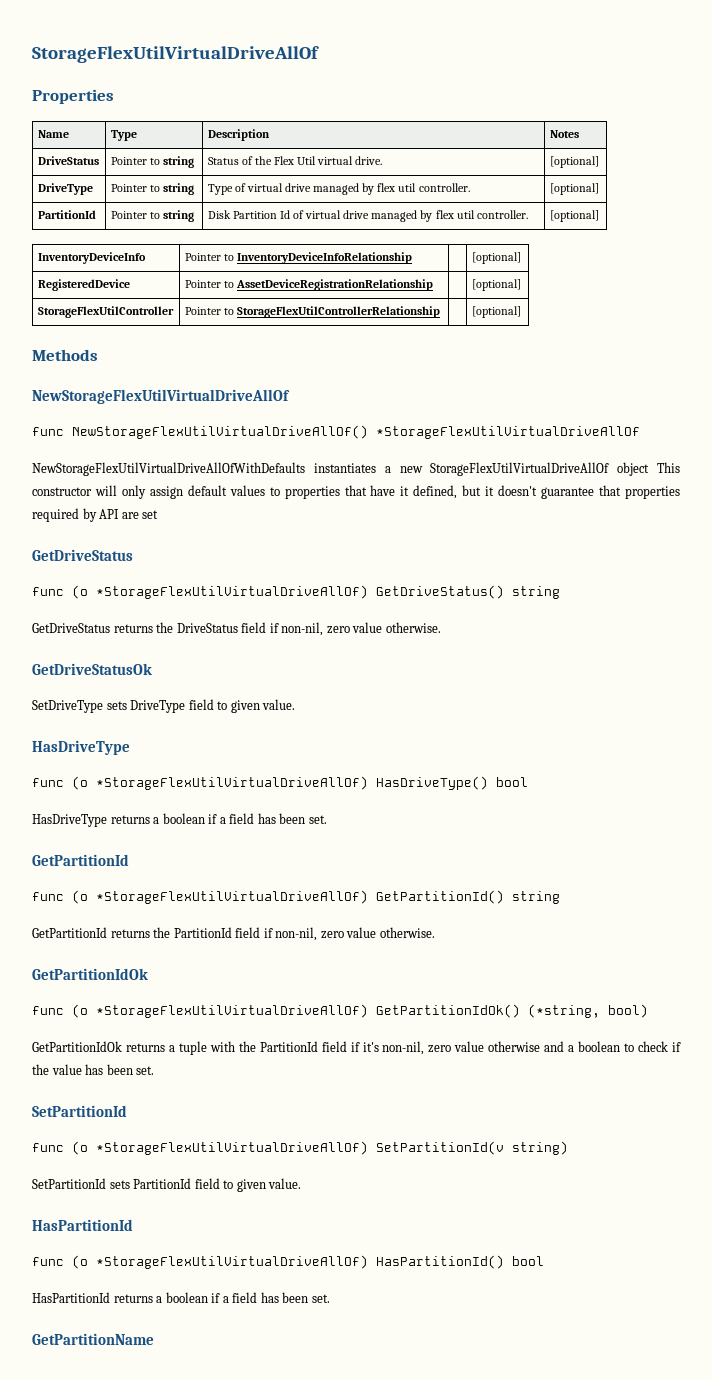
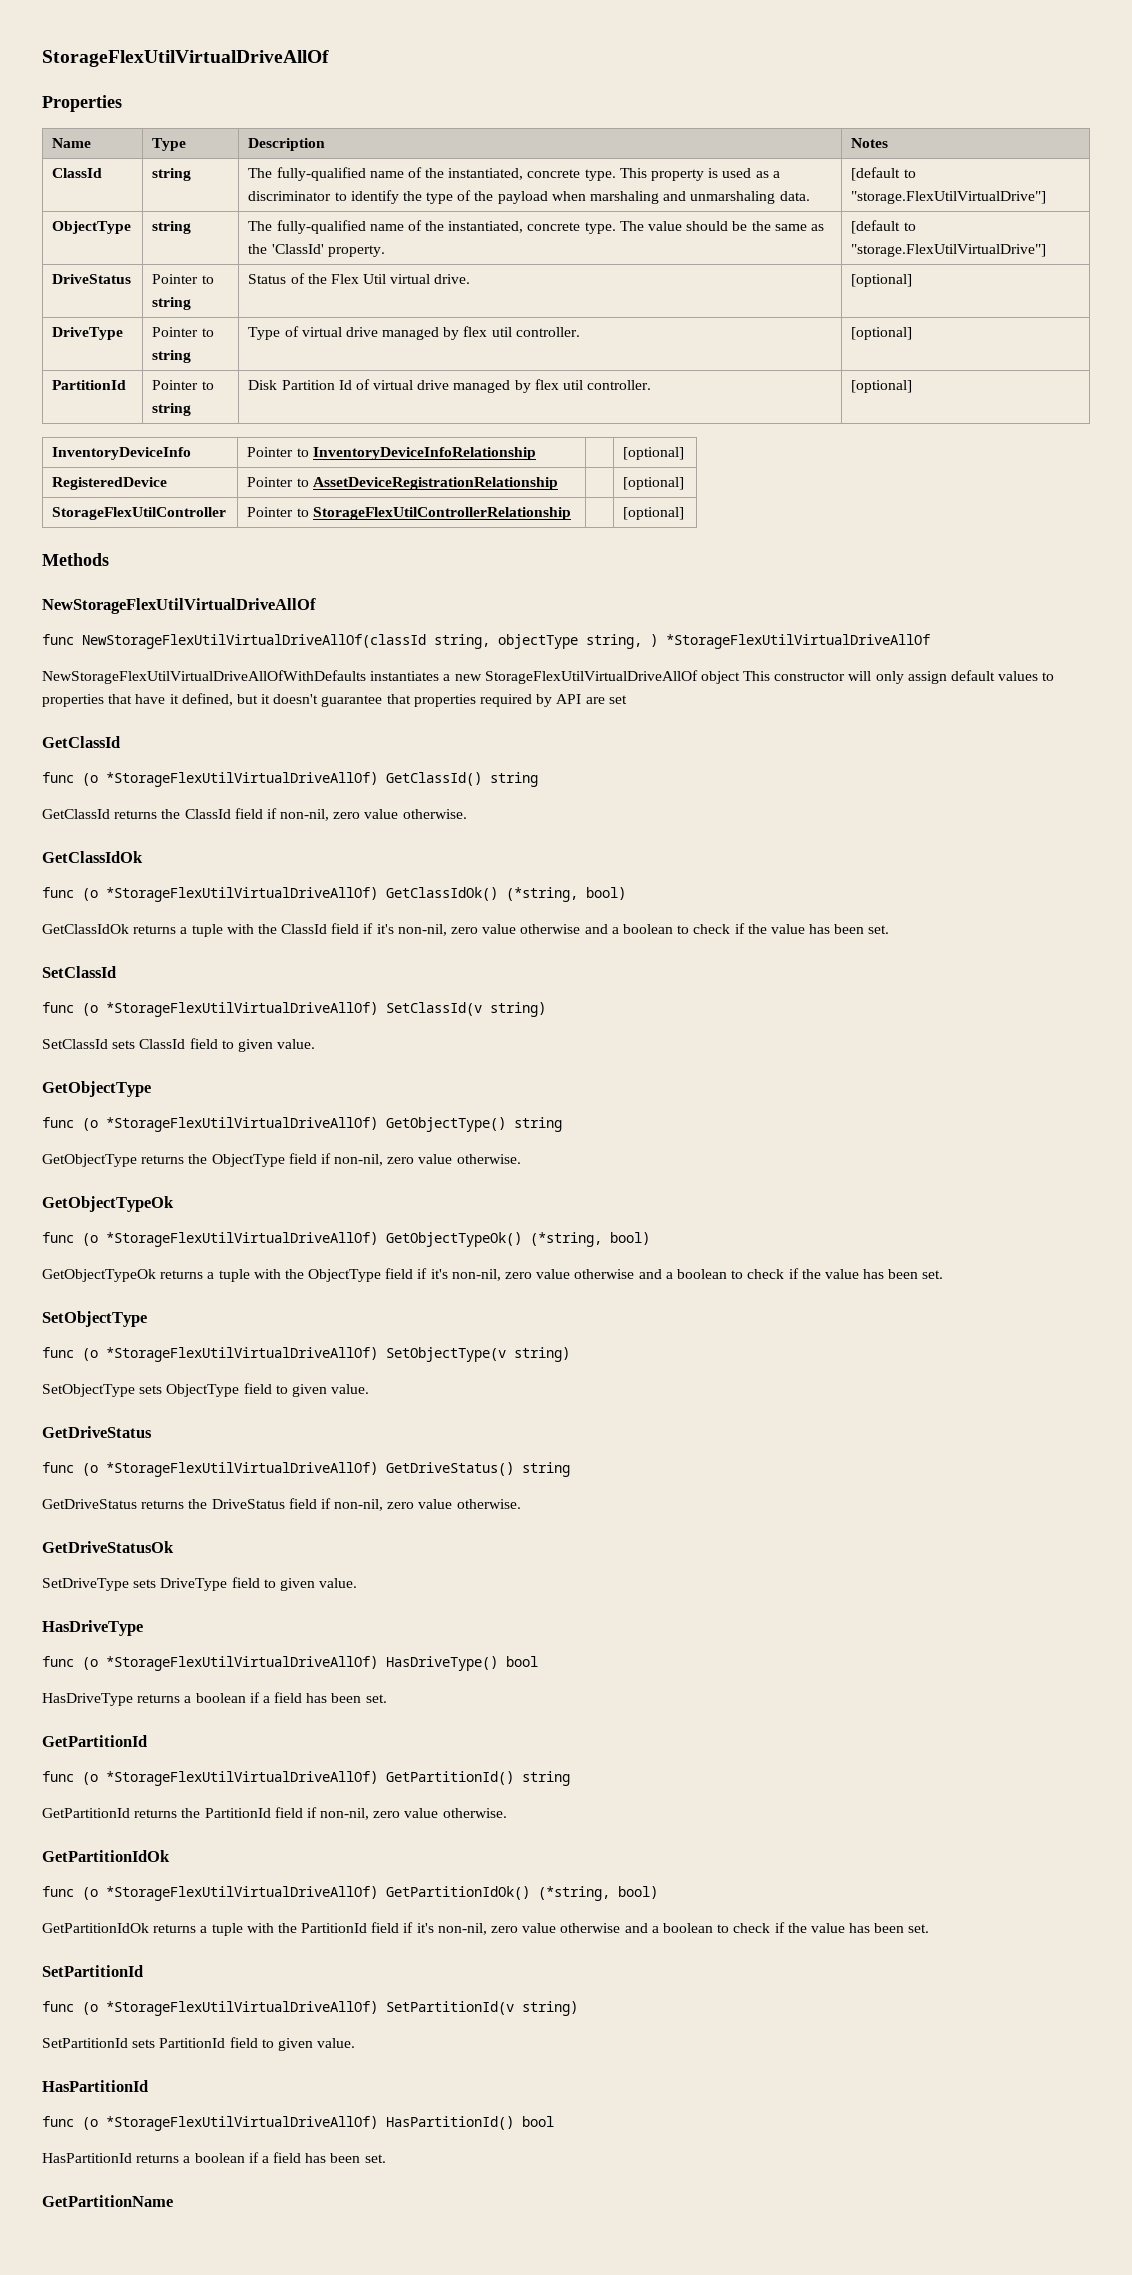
+ ClassId | string | The fully-qualified name of the instantiated, concrete type. This property is used as a discriminator to identify the type of the payload when marshaling and unmarshaling data. | [default to "storage.FlexUtilVirtualDrive"]
+ ObjectType | string | The fully-qualified name of the instantiated, concrete type. The value should be the same as the 'ClassId' property. | [default to "storage.FlexUtilVirtualDrive"]
- func NewStorageFlexUtilVirtualDriveAllOf() *StorageFlexUtilVirtualDriveAllOf
+ func NewStorageFlexUtilVirtualDriveAllOf(classId string, objectType string, ) *StorageFlexUtilVirtualDriveAllOf
  NewStorageFlexUtilVirtualDriveAllOfWithDefaults instantiates a new StorageFlexUtilVirtualDriveAllOf object This constructor will only assign default values to properties that have it defined, but it doesn't guarantee that properties required by API are set
+ GetClassId
+ func (o *StorageFlexUtilVirtualDriveAllOf) GetClassId() string
+ GetClassId returns the ClassId field if non-nil, zero value otherwise.
+ GetClassIdOk
+ func (o *StorageFlexUtilVirtualDriveAllOf) GetClassIdOk() (*string, bool)
+ GetClassIdOk returns a tuple with the ClassId field if it's non-nil, zero value otherwise and a boolean to check if the value has been set.
+ SetClassId
+ func (o *StorageFlexUtilVirtualDriveAllOf) SetClassId(v string)
+ SetClassId sets ClassId field to given value.
+ GetObjectType
+ func (o *StorageFlexUtilVirtualDriveAllOf) GetObjectType() string
+ GetObjectType returns the ObjectType field if non-nil, zero value otherwise.
+ GetObjectTypeOk
+ func (o *StorageFlexUtilVirtualDriveAllOf) GetObjectTypeOk() (*string, bool)
+ GetObjectTypeOk returns a tuple with the ObjectType field if it's non-nil, zero value otherwise and a boolean to check if the value has been set.
+ SetObjectType
+ func (o *StorageFlexUtilVirtualDriveAllOf) SetObjectType(v string)
+ SetObjectType sets ObjectType field to given value.

